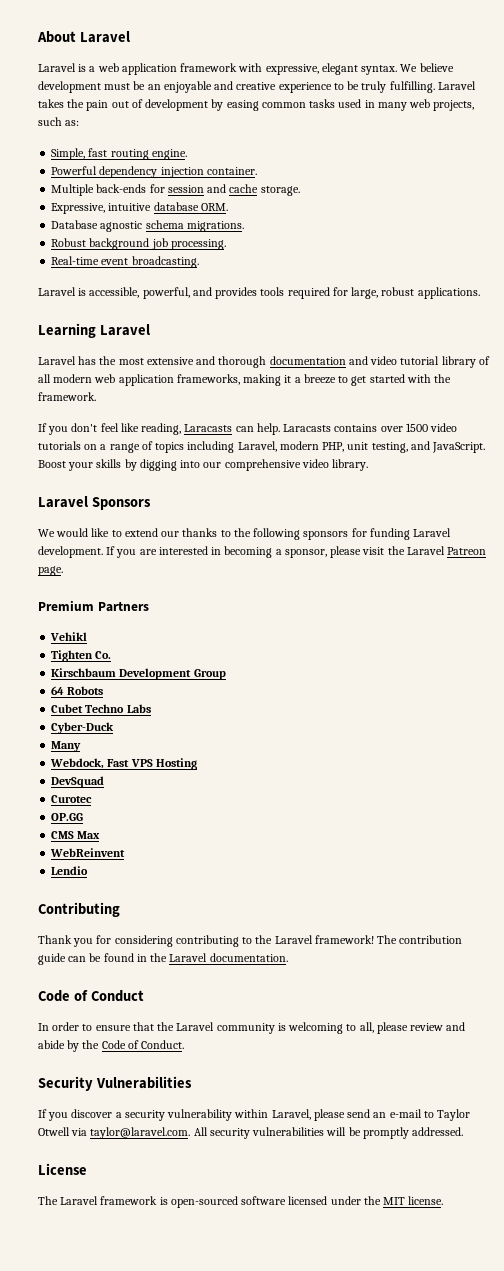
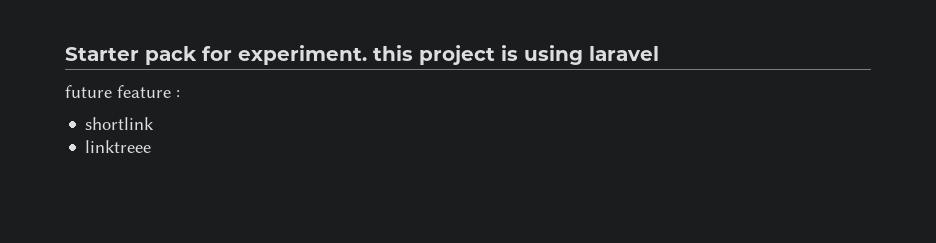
- About Laravel
- Laravel is a web application framework with expressive, elegant syntax. We believe development must be an enjoyable and creative experience to be truly fulfilling. Laravel takes the pain out of development by easing common tasks used in many web projects, such as:
- Simple, fast routing engine.
- Powerful dependency injection container.
- Multiple back-ends for session and cache storage.
- Expressive, intuitive database ORM.
- Database agnostic schema migrations.
- Robust background job processing.
- Real-time event broadcasting.
- Laravel is accessible, powerful, and provides tools required for large, robust applications.
- Learning Laravel
- Laravel has the most extensive and thorough documentation and video tutorial library of all modern web application frameworks, making it a breeze to get started with the framework.
- If you don't feel like reading, Laracasts can help. Laracasts contains over 1500 video tutorials on a range of topics including Laravel, modern PHP, unit testing, and JavaScript. Boost your skills by digging into our comprehensive video library.
- Laravel Sponsors
- We would like to extend our thanks to the following sponsors for funding Laravel development. If you are interested in becoming a sponsor, please visit the Laravel Patreon page.
- Premium Partners
- Vehikl
- Tighten Co.
- Kirschbaum Development Group
- 64 Robots
- Cubet Techno Labs
- Cyber-Duck
- Many
- Webdock, Fast VPS Hosting
- DevSquad
- Curotec
- OP.GG
- CMS Max
- WebReinvent
- Lendio
- Contributing
- Thank you for considering contributing to the Laravel framework! The contribution guide can be found in the Laravel documentation.
- Code of Conduct
- In order to ensure that the Laravel community is welcoming to all, please review and abide by the Code of Conduct.
- Security Vulnerabilities
- If you discover a security vulnerability within Laravel, please send an e-mail to Taylor Otwell via taylor@laravel.com. All security vulnerabilities will be promptly addressed.
- License
- The Laravel framework is open-sourced software licensed under the MIT license.
+ Starter pack for experiment. this project is using laravel
+ future feature :
+ shortlink
+ linktreee

